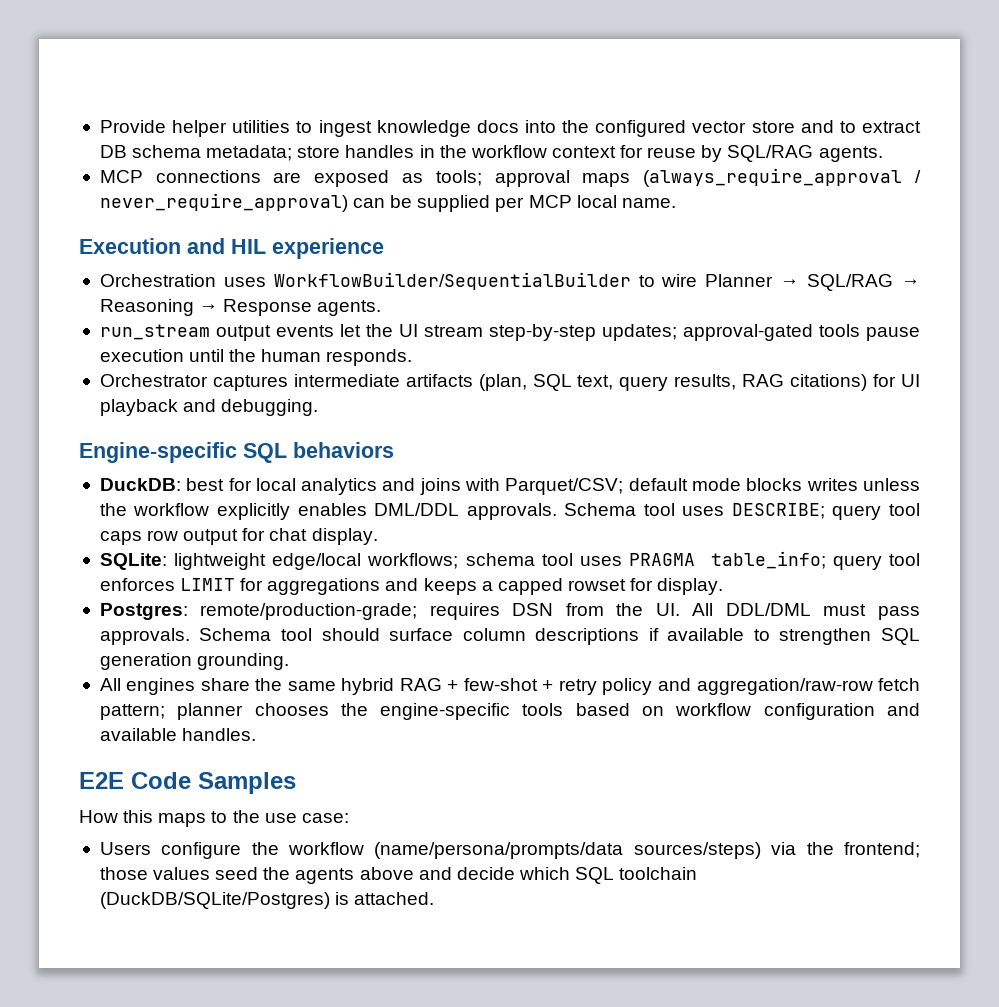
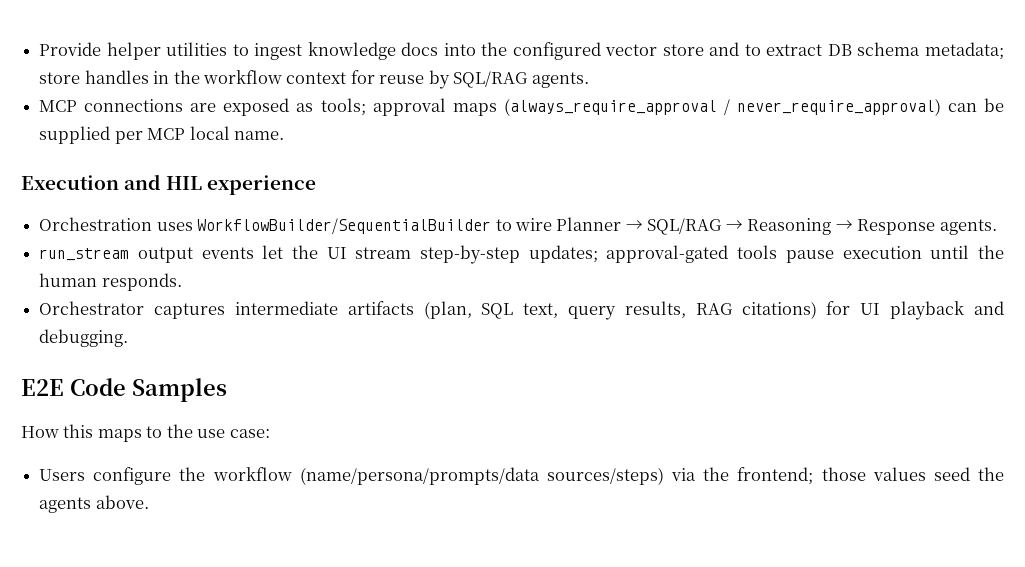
- Engine-specific SQL behaviors
- DuckDB: best for local analytics and joins with Parquet/CSV; default mode blocks writes unless the workflow explicitly enables DML/DDL approvals. Schema tool uses DESCRIBE; query tool caps row output for chat display.
- SQLite: lightweight edge/local workflows; schema tool uses PRAGMA table_info; query tool enforces LIMIT for aggregations and keeps a capped rowset for display.
- Postgres: remote/production-grade; requires DSN from the UI. All DDL/DML must pass approvals. Schema tool should surface column descriptions if available to strengthen SQL generation grounding.
- All engines share the same hybrid RAG + few-shot + retry policy and aggregation/raw-row fetch pattern; planner chooses the engine-specific tools based on workflow configuration and available handles.
- Users configure the workflow (name/persona/prompts/data sources/steps) via the frontend; those values seed the agents above and decide which SQL toolchain (DuckDB/SQLite/Postgres) is attached.
+ Users configure the workflow (name/persona/prompts/data sources/steps) via the frontend; those values seed the agents above.

